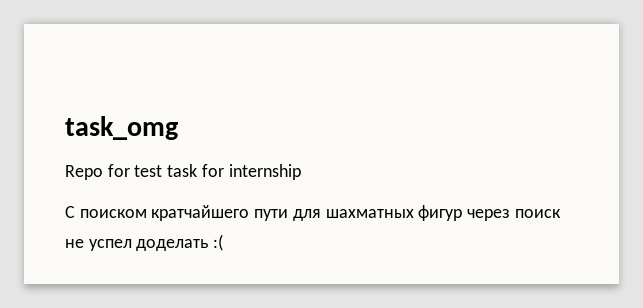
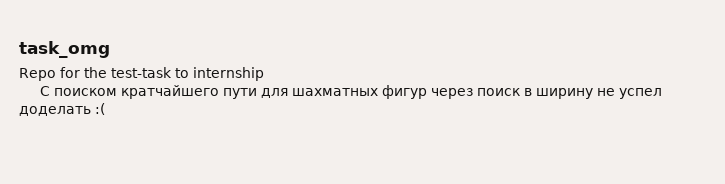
- Repo for test task for internship
+ Repo for the test-task to internship
- С поиском кратчайшего пути для шахматных фигур через поиск не успел доделать :(
+ С поиском кратчайшего пути для шахматных фигур через поиск в ширину не успел доделать :(

